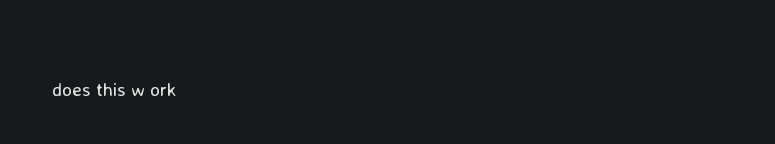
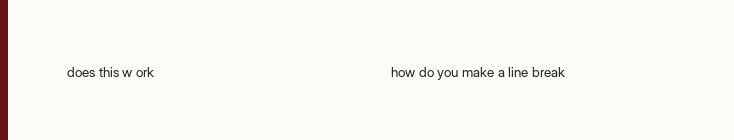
+ how do you make a line break

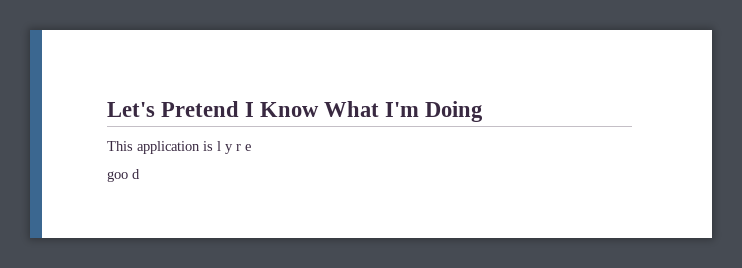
- does this w ork
- how do you make a line break
+ Let's Pretend I Know What I'm Doing
+ This application is l y r e
+ goo d

